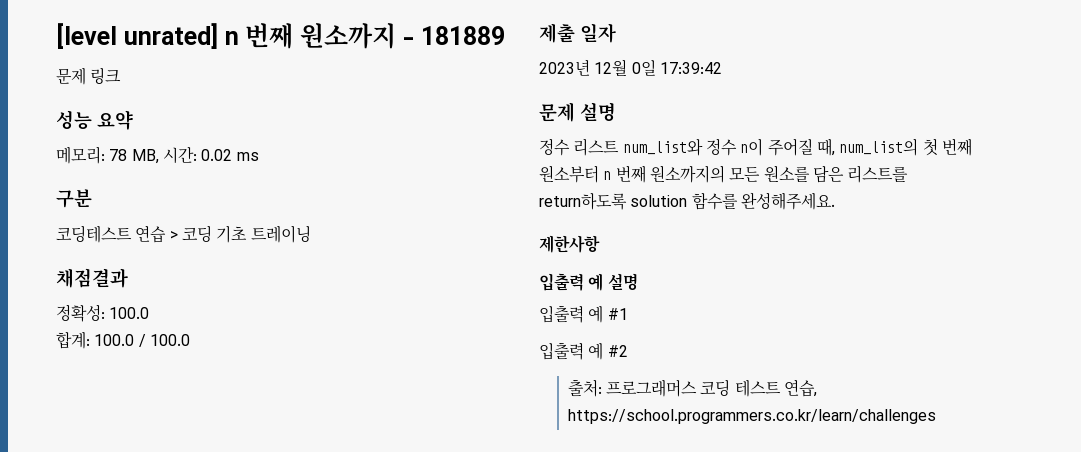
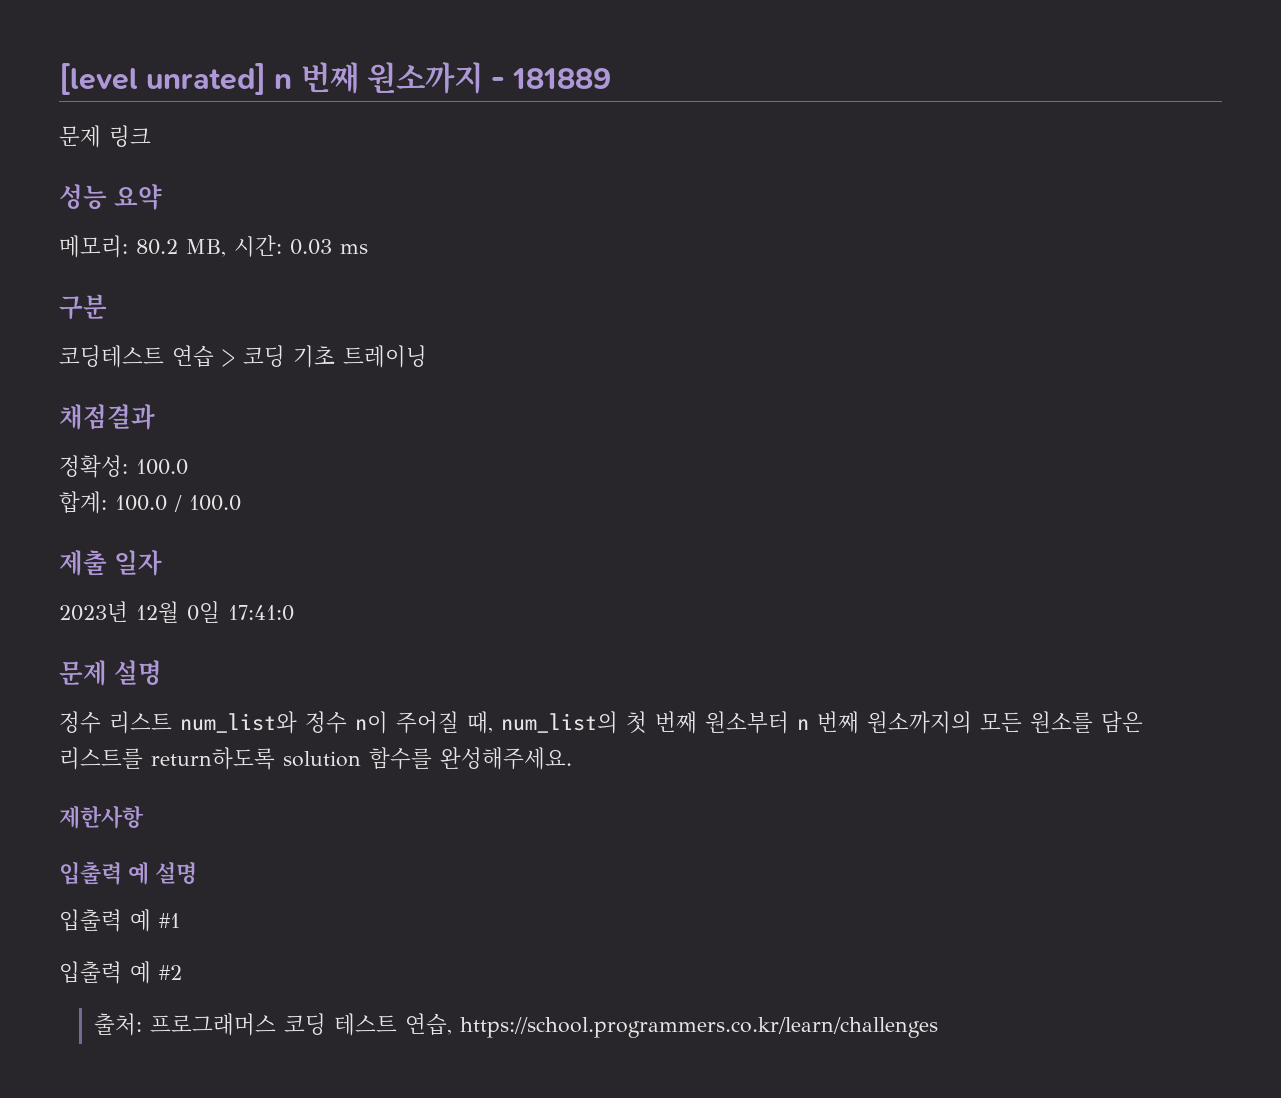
- 메모리: 78 MB, 시간: 0.02 ms
+ 메모리: 80.2 MB, 시간: 0.03 ms
- 2023년 12월 0일 17:39:42
+ 2023년 12월 0일 17:41:0

